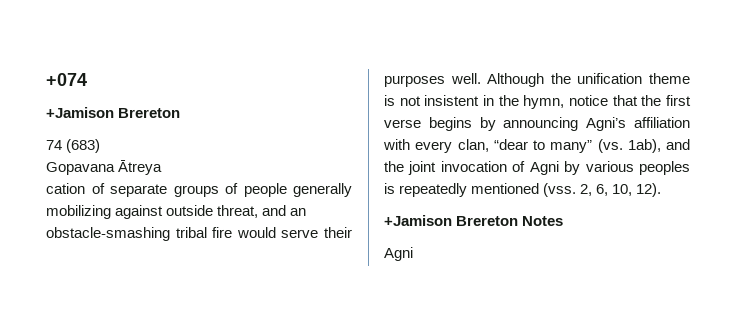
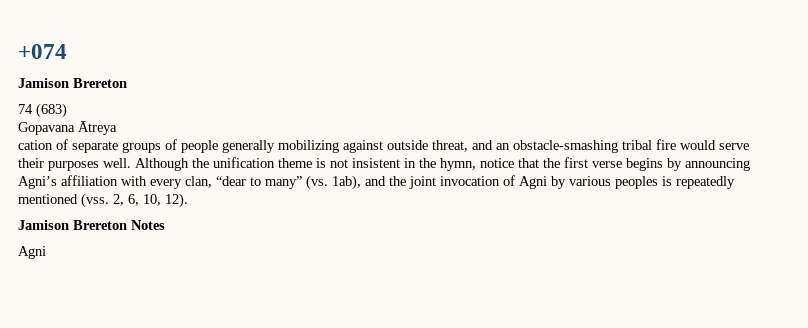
  +074
- +Jamison Brereton
+ Jamison Brereton
- +Jamison Brereton Notes
+ Jamison Brereton Notes

